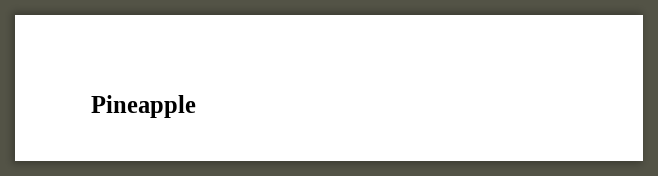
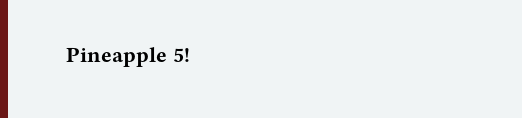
- Pineapple
+ Pineapple 5!

